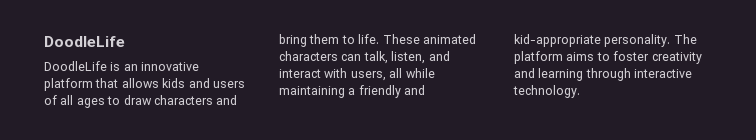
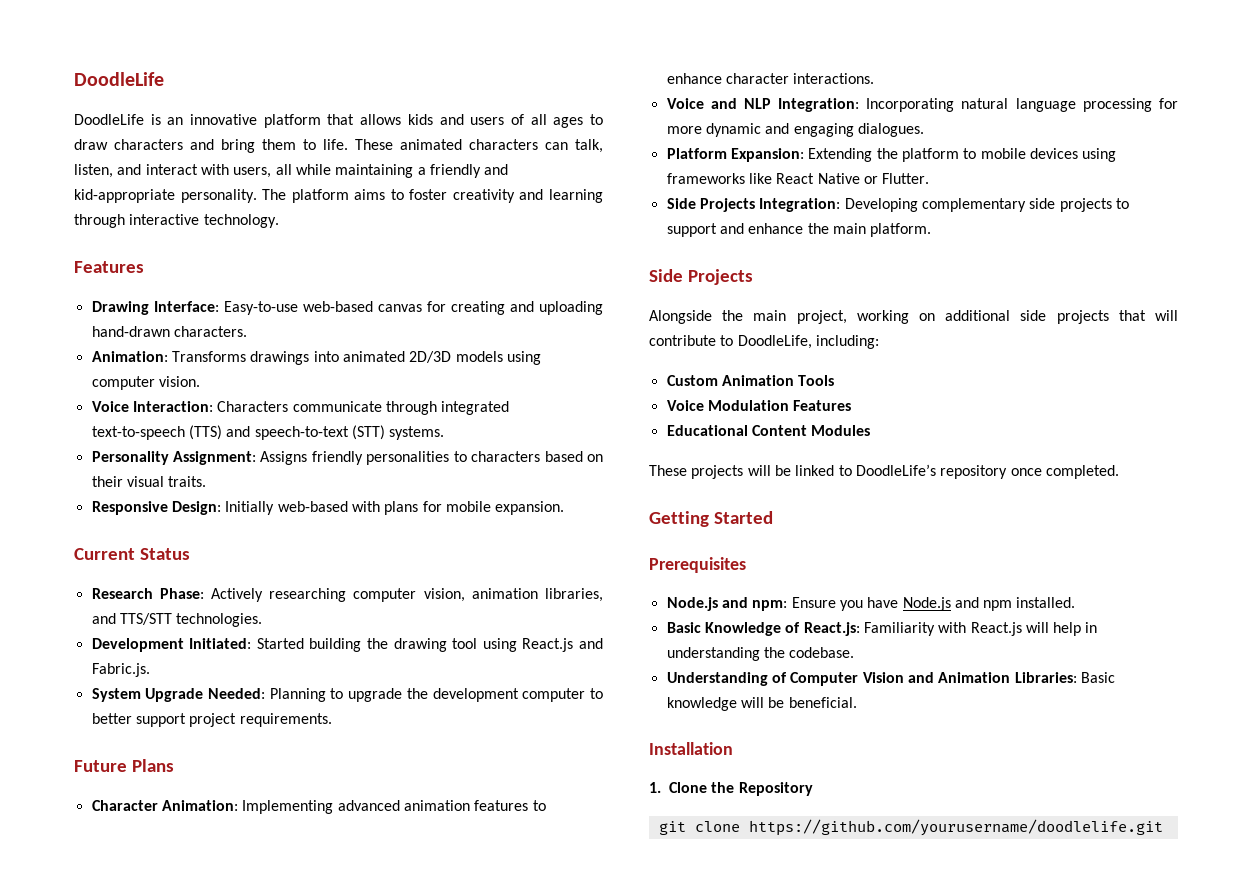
  The platform aims to foster creativity and learning through interactive technology.
+ Features
+ Drawing Interface: Easy-to-use web-based canvas for creating and uploading hand-drawn characters.
+ Animation: Transforms drawings into animated 2D/3D models using computer vision.
+ Voice Interaction: Characters communicate through integrated text-to-speech (TTS) and speech-to-text (STT) systems.
+ Personality Assignment: Assigns friendly personalities to characters based on their visual traits.
+ Responsive Design: Initially web-based with plans for mobile expansion.
+ Current Status
+ Research Phase: Actively researching computer vision, animation libraries, and TTS/STT technologies.
+ Development Initiated: Started building the drawing tool using React.js and Fabric.js.
+ System Upgrade Needed: Planning to upgrade the development computer to better support project requirements.
+ Future Plans
+ Character Animation: Implementing advanced animation features to enhance character interactions.
+ Voice and NLP Integration: Incorporating natural language processing for more dynamic and engaging dialogues.
+ Platform Expansion: Extending the platform to mobile devices using frameworks like React Native or Flutter.
+ Side Projects Integration: Developing complementary side projects to support and enhance the main platform.
+ Side Projects
+ Alongside the main project, working on additional side projects that will contribute to DoodleLife, including:
+ Custom Animation Tools
+ Voice Modulation Features
+ Educational Content Modules
+ These projects will be linked to DoodleLife’s repository once completed.
+ Getting Started
+ Prerequisites
+ Node.js and npm: Ensure you have Node.js and npm installed.
+ Basic Knowledge of React.js: Familiarity with React.js will help in understanding the codebase.
+ Understanding of Computer Vision and Animation Libraries: Basic knowledge will be beneficial.
+ Installation
+ 1. Clone the Repository
+ git clone https://github.com/yourusername/doodlelife.git

